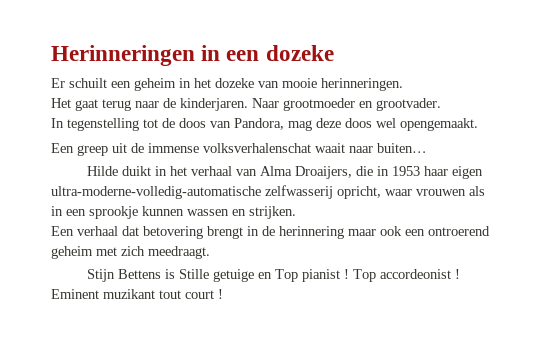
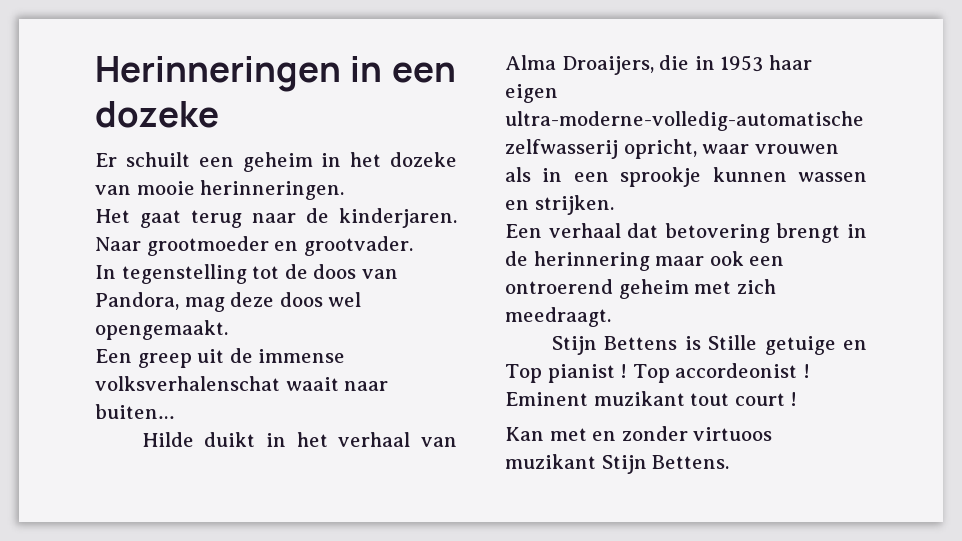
+ Kan met en zonder virtuoos muzikant Stijn Bettens.

